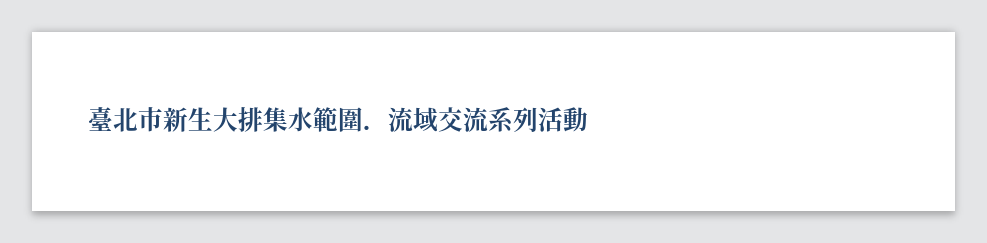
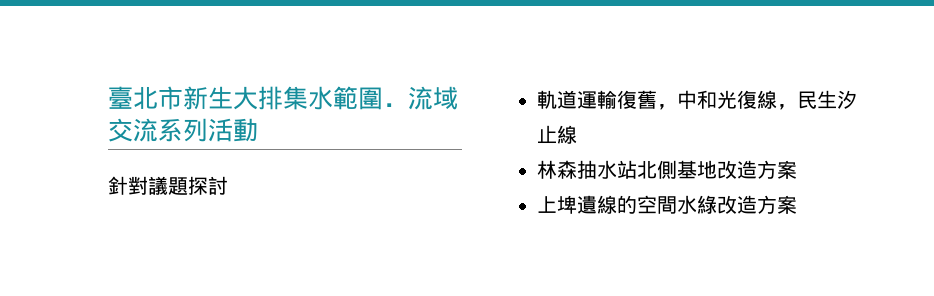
+ 針對議題探討
+ 軌道運輸復舊，中和光復線，民生汐止線
+ 林森抽水站北側基地改造方案
+ 上埤遺線的空間水綠改造方案

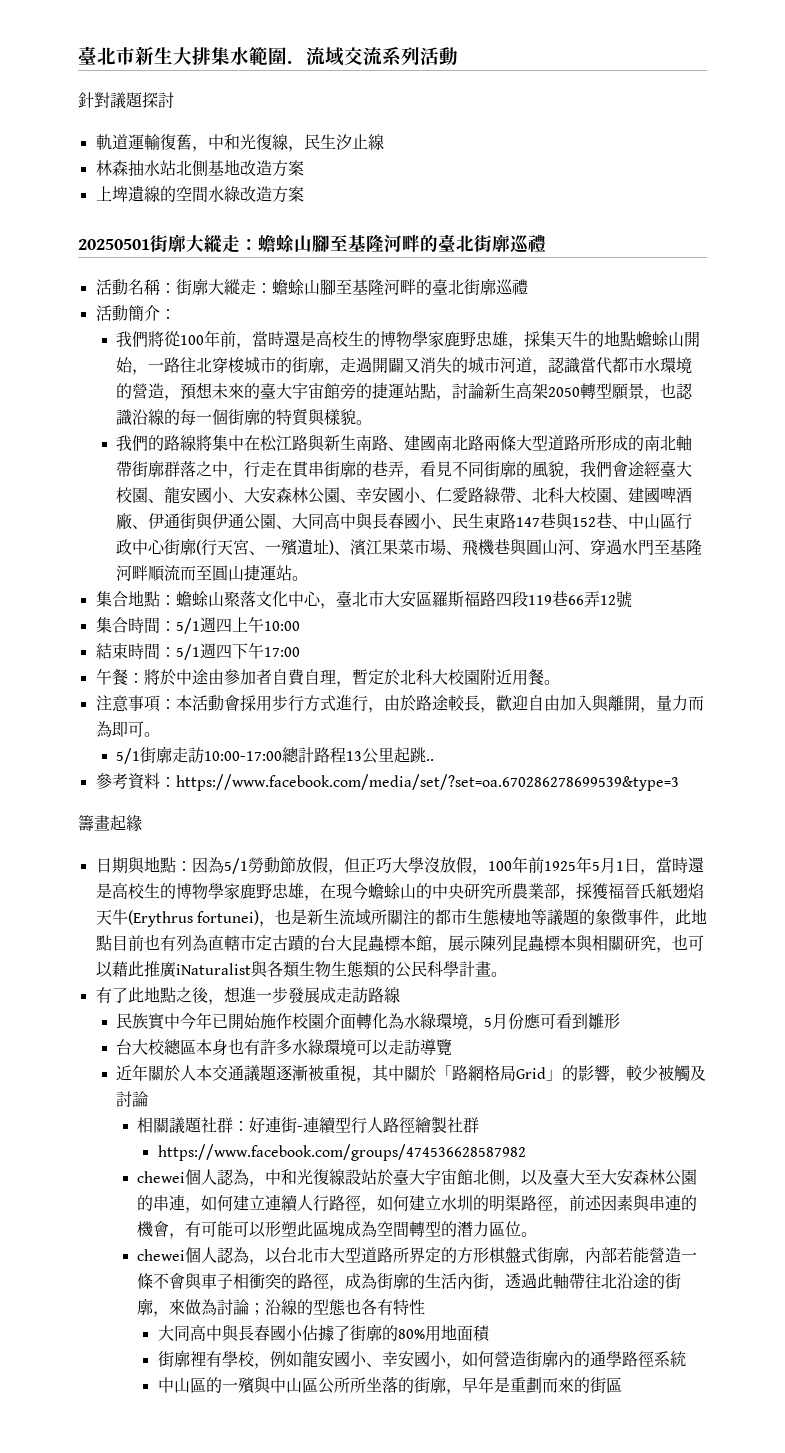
+ 20250501街廓大縱走：蟾蜍山腳至基隆河畔的臺北街廓巡禮
+ 活動名稱：街廓大縱走：蟾蜍山腳至基隆河畔的臺北街廓巡禮
+ 活動簡介：
+ 我們將從100年前，當時還是高校生的博物學家鹿野忠雄，採集天牛的地點蟾蜍山開始，一路往北穿梭城市的街廓，走過開闢又消失的城市河道，認識當代都市水環境的營造，預想未來的臺大宇宙館旁的捷運站點，討論新生高架2050轉型願景，也認識沿線的每一個街廓的特質與樣貌。
+ 我們的路線將集中在松江路與新生南路、建國南北路兩條大型道路所形成的南北軸帶街廓群落之中，行走在貫串街廓的巷弄，看見不同街廓的風貌，我們會途經臺大校園、龍安國小、大安森林公園、幸安國小、仁愛路綠帶、北科大校園、建國啤酒廠、伊通街與伊通公園、大同高中與長春國小、民生東路147巷與152巷、中山區行政中心街廓(行天宮、一殯遺址)、濱江果菜市場、飛機巷與圓山河、穿過水門至基隆河畔順流而至圓山捷運站。
+ 集合地點：蟾蜍山聚落文化中心，臺北市大安區羅斯福路四段119巷66弄12號
+ 集合時間：5/1週四上午10:00
+ 結束時間：5/1週四下午17:00
+ 午餐：將於中途由參加者自費自理，暫定於北科大校園附近用餐。
+ 注意事項：本活動會採用步行方式進行，由於路途較長，歡迎自由加入與離開，量力而為即可。
+ 5/1街廓走訪10:00-17:00總計路程13公里起跳..
+ 參考資料：https://www.facebook.com/media/set/?set=oa.670286278699539&type=3
+ 籌畫起緣
+ 日期與地點：因為5/1勞動節放假，但正巧大學沒放假，100年前1925年5月1日，當時還是高校生的博物學家鹿野忠雄，在現今蟾蜍山的中央研究所農業部，採獲福晉氏紙翅焰天牛(Erythrus fortunei)，也是新生流域所關注的都市生態棲地等議題的象徵事件，此地點目前也有列為直轄市定古蹟的台大昆蟲標本館，展示陳列昆蟲標本與相關研究，也可以藉此推廣iNaturalist與各類生物生態類的公民科學計畫。
+ 有了此地點之後，想進一步發展成走訪路線
+ 民族實中今年已開始施作校園介面轉化為水綠環境，5月份應可看到雛形
+ 台大校總區本身也有許多水綠環境可以走訪導覽
+ 近年關於人本交通議題逐漸被重視，其中關於「路網格局Grid」的影響，較少被觸及討論
+ 相關議題社群：好連街-連續型行人路徑繪製社群
+ https://www.facebook.com/groups/474536628587982
+ chewei個人認為，中和光復線設站於臺大宇宙館北側，以及臺大至大安森林公園的串連，如何建立連續人行路徑，如何建立水圳的明渠路徑，前述因素與串連的機會，有可能可以形塑此區塊成為空間轉型的潛力區位。
+ chewei個人認為，以台北市大型道路所界定的方形棋盤式街廓，內部若能營造一條不會與車子相衝突的路徑，成為街廓的生活內街，透過此軸帶往北沿途的街廓，來做為討論；沿線的型態也各有特性
+ 大同高中與長春國小佔據了街廓的80%用地面積
+ 街廓裡有學校，例如龍安國小、幸安國小，如何營造街廓內的通學路徑系統
+ 中山區的一殯與中山區公所所坐落的街廓，早年是重劃而來的街區

